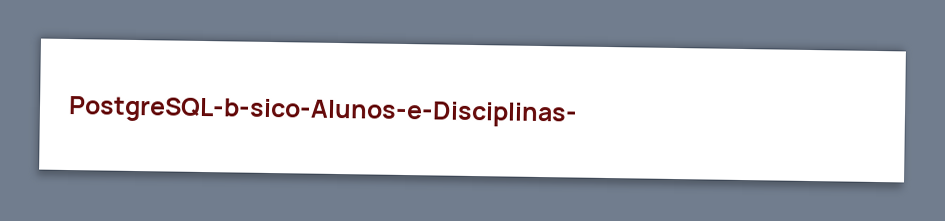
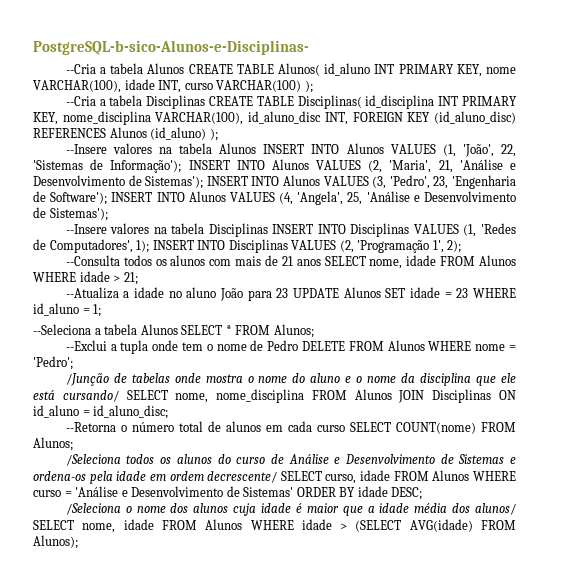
+ --Cria a tabela Alunos CREATE TABLE Alunos( id_aluno INT PRIMARY KEY, nome VARCHAR(100), idade INT, curso VARCHAR(100) );
+ --Cria a tabela Disciplinas CREATE TABLE Disciplinas( id_disciplina INT PRIMARY KEY, nome_disciplina VARCHAR(100), id_aluno_disc INT, FOREIGN KEY (id_aluno_disc) REFERENCES Alunos (id_aluno) );
+ --Insere valores na tabela Alunos INSERT INTO Alunos VALUES (1, 'João', 22, 'Sistemas de Informação'); INSERT INTO Alunos VALUES (2, 'Maria', 21, 'Análise e Desenvolvimento de Sistemas'); INSERT INTO Alunos VALUES (3, 'Pedro', 23, 'Engenharia de Software'); INSERT INTO Alunos VALUES (4, 'Angela', 25, 'Análise e Desenvolvimento de Sistemas');
+ --Insere valores na tabela Disciplinas INSERT INTO Disciplinas VALUES (1, 'Redes de Computadores', 1); INSERT INTO Disciplinas VALUES (2, 'Programação 1', 2);
+ --Consulta todos os alunos com mais de 21 anos SELECT nome, idade FROM Alunos WHERE idade > 21;
+ --Atualiza a idade no aluno João para 23 UPDATE Alunos SET idade = 23 WHERE id_aluno = 1;
+ --Seleciona a tabela Alunos SELECT * FROM Alunos;
+ --Exclui a tupla onde tem o nome de Pedro DELETE FROM Alunos WHERE nome = 'Pedro';
+ /Junção de tabelas onde mostra o nome do aluno e o nome da disciplina que ele está cursando/ SELECT nome, nome_disciplina FROM Alunos JOIN Disciplinas ON id_aluno = id_aluno_disc;
+ --Retorna o número total de alunos em cada curso SELECT COUNT(nome) FROM Alunos;
+ /Seleciona todos os alunos do curso de Análise e Desenvolvimento de Sistemas e ordena-os pela idade em ordem decrescente/ SELECT curso, idade FROM Alunos WHERE curso = 'Análise e Desenvolvimento de Sistemas' ORDER BY idade DESC;
+ /Seleciona o nome dos alunos cuja idade é maior que a idade média dos alunos/ SELECT nome, idade FROM Alunos WHERE idade > (SELECT AVG(idade) FROM Alunos);

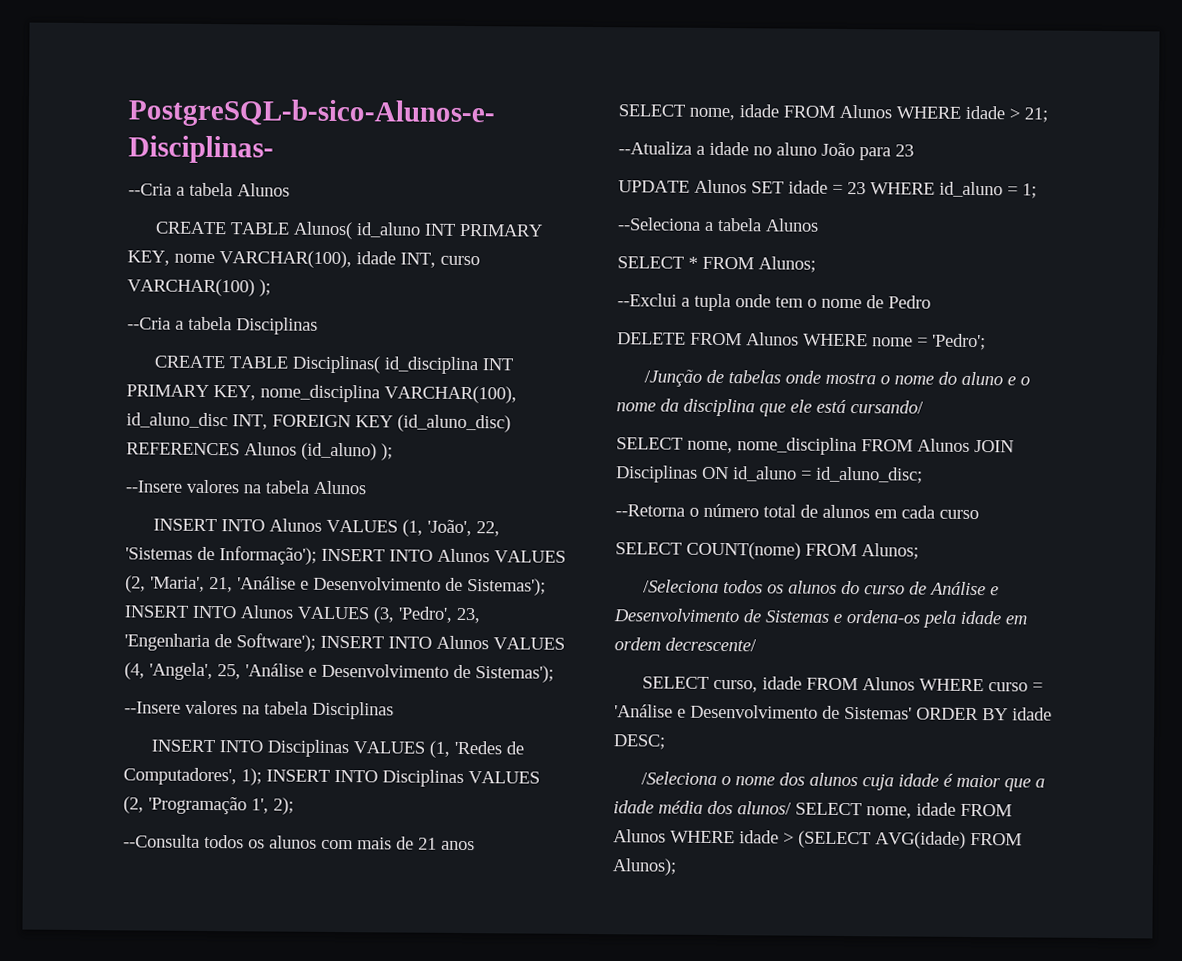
- --Cria a tabela Alunos CREATE TABLE Alunos( id_aluno INT PRIMARY KEY, nome VARCHAR(100), idade INT, curso VARCHAR(100) );
+ --Cria a tabela Alunos
+ CREATE TABLE Alunos( id_aluno INT PRIMARY KEY, nome VARCHAR(100), idade INT, curso VARCHAR(100) );
- --Cria a tabela Disciplinas CREATE TABLE Disciplinas( id_disciplina INT PRIMARY KEY, nome_disciplina VARCHAR(100), id_aluno_disc INT, FOREIGN KEY (id_aluno_disc) REFERENCES Alunos (id_aluno) );
+ --Cria a tabela Disciplinas
+ CREATE TABLE Disciplinas( id_disciplina INT PRIMARY KEY, nome_disciplina VARCHAR(100), id_aluno_disc INT, FOREIGN KEY (id_aluno_disc) REFERENCES Alunos (id_aluno) );
- --Insere valores na tabela Alunos INSERT INTO Alunos VALUES (1, 'João', 22, 'Sistemas de Informação'); INSERT INTO Alunos VALUES (2, 'Maria', 21, 'Análise e Desenvolvimento de Sistemas'); INSERT INTO Alunos VALUES (3, 'Pedro', 23, 'Engenharia de Software'); INSERT INTO Alunos VALUES (4, 'Angela', 25, 'Análise e Desenvolvimento de Sistemas');
+ --Insere valores na tabela Alunos
+ INSERT INTO Alunos VALUES (1, 'João', 22, 'Sistemas de Informação'); INSERT INTO Alunos VALUES (2, 'Maria', 21, 'Análise e Desenvolvimento de Sistemas'); INSERT INTO Alunos VALUES (3, 'Pedro', 23, 'Engenharia de Software'); INSERT INTO Alunos VALUES (4, 'Angela', 25, 'Análise e Desenvolvimento de Sistemas');
- --Insere valores na tabela Disciplinas INSERT INTO Disciplinas VALUES (1, 'Redes de Computadores', 1); INSERT INTO Disciplinas VALUES (2, 'Programação 1', 2);
+ --Insere valores na tabela Disciplinas
+ INSERT INTO Disciplinas VALUES (1, 'Redes de Computadores', 1); INSERT INTO Disciplinas VALUES (2, 'Programação 1', 2);
- --Consulta todos os alunos com mais de 21 anos SELECT nome, idade FROM Alunos WHERE idade > 21;
+ --Consulta todos os alunos com mais de 21 anos
+ SELECT nome, idade FROM Alunos WHERE idade > 21;
- --Atualiza a idade no aluno João para 23 UPDATE Alunos SET idade = 23 WHERE id_aluno = 1;
+ --Atualiza a idade no aluno João para 23
+ UPDATE Alunos SET idade = 23 WHERE id_aluno = 1;
- --Seleciona a tabela Alunos SELECT * FROM Alunos;
+ --Seleciona a tabela Alunos
+ SELECT * FROM Alunos;
- --Exclui a tupla onde tem o nome de Pedro DELETE FROM Alunos WHERE nome = 'Pedro';
+ --Exclui a tupla onde tem o nome de Pedro
+ DELETE FROM Alunos WHERE nome = 'Pedro';
- /Junção de tabelas onde mostra o nome do aluno e o nome da disciplina que ele está cursando/ SELECT nome, nome_disciplina FROM Alunos JOIN Disciplinas ON id_aluno = id_aluno_disc;
+ /Junção de tabelas onde mostra o nome do aluno e o nome da disciplina que ele está cursando/
+ SELECT nome, nome_disciplina FROM Alunos JOIN Disciplinas ON id_aluno = id_aluno_disc;
- --Retorna o número total de alunos em cada curso SELECT COUNT(nome) FROM Alunos;
+ --Retorna o número total de alunos em cada curso
+ SELECT COUNT(nome) FROM Alunos;
- /Seleciona todos os alunos do curso de Análise e Desenvolvimento de Sistemas e ordena-os pela idade em ordem decrescente/ SELECT curso, idade FROM Alunos WHERE curso = 'Análise e Desenvolvimento de Sistemas' ORDER BY idade DESC;
+ /Seleciona todos os alunos do curso de Análise e Desenvolvimento de Sistemas e ordena-os pela idade em ordem decrescente/
+ SELECT curso, idade FROM Alunos WHERE curso = 'Análise e Desenvolvimento de Sistemas' ORDER BY idade DESC;

